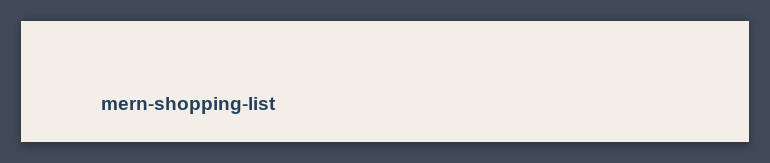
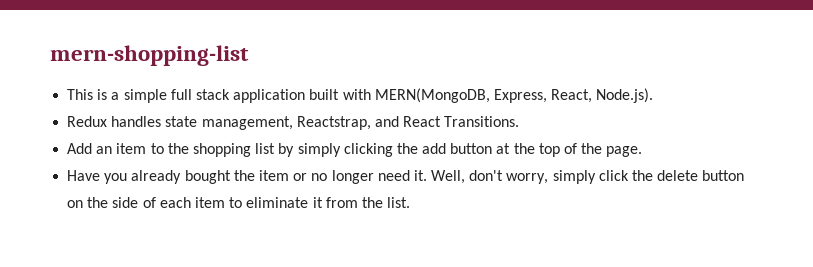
+ This is a simple full stack application built with MERN(MongoDB, Express, React, Node.js).
+ Redux handles state management, Reactstrap, and React Transitions.
+ Add an item to the shopping list by simply clicking the add button at the top of the page.
+ Have you already bought the item or no longer need it. Well, don't worry, simply click the delete button on the side of each item to eliminate it from the list.

